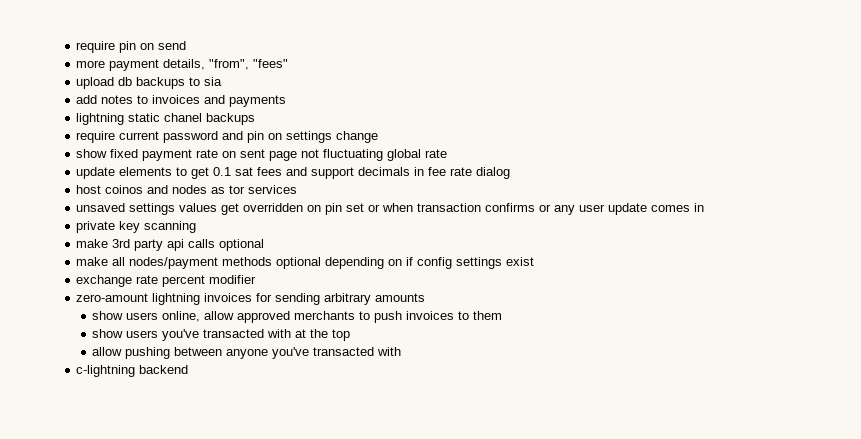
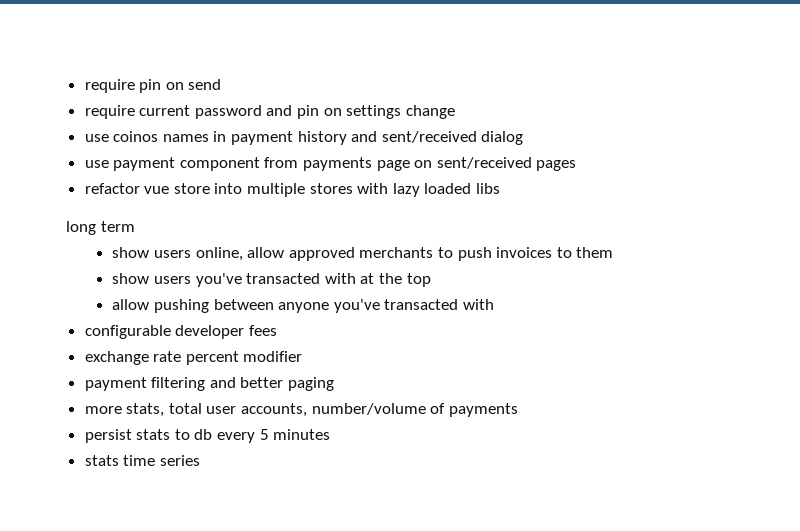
- more payment details, "from", "fees"
- upload db backups to sia
- add notes to invoices and payments
- lightning static chanel backups
- show fixed payment rate on sent page not fluctuating global rate
- update elements to get 0.1 sat fees and support decimals in fee rate dialog
- host coinos and nodes as tor services
- unsaved settings values get overridden on pin set or when transaction confirms or any user update comes in
- private key scanning
- make 3rd party api calls optional
- make all nodes/payment methods optional depending on if config settings exist
- exchange rate percent modifier
- zero-amount lightning invoices for sending arbitrary amounts
+ use coinos names in payment history and sent/received dialog
+ use payment component from payments page on sent/received pages
+ refactor vue store into multiple stores with lazy loaded libs
+ long term
- c-lightning backend
+ configurable developer fees
+ exchange rate percent modifier
+ payment filtering and better paging
+ more stats, total user accounts, number/volume of payments
+ persist stats to db every 5 minutes
+ stats time series

